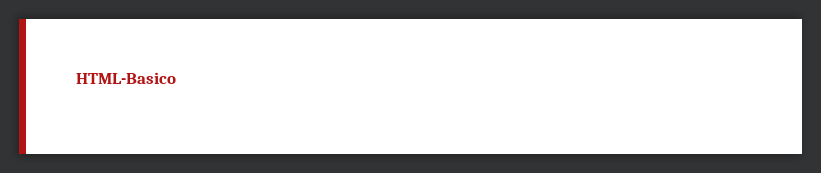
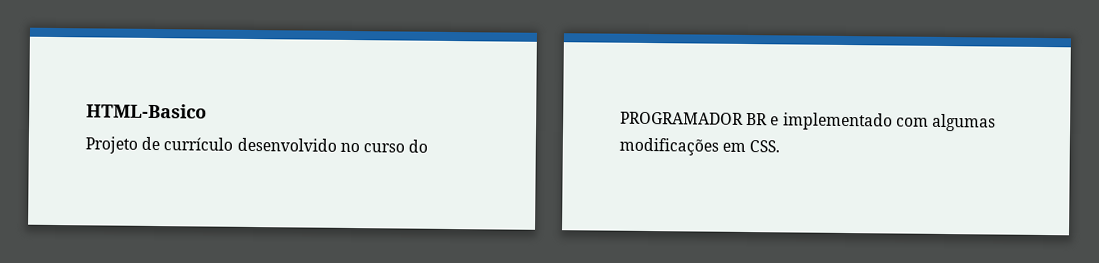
+ Projeto de currículo desenvolvido no curso do PROGRAMADOR BR e implementado com algumas modificações em CSS.

